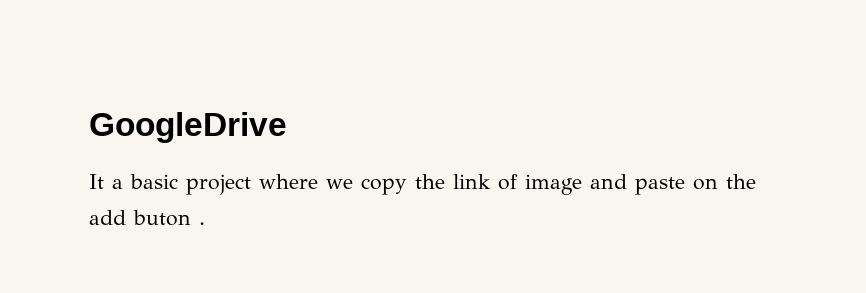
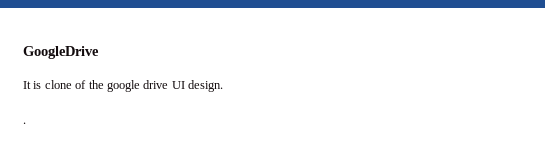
- It a basic project where we copy the link of image and paste on the add buton .
+ It is clone of the google drive UI design.
+ .

